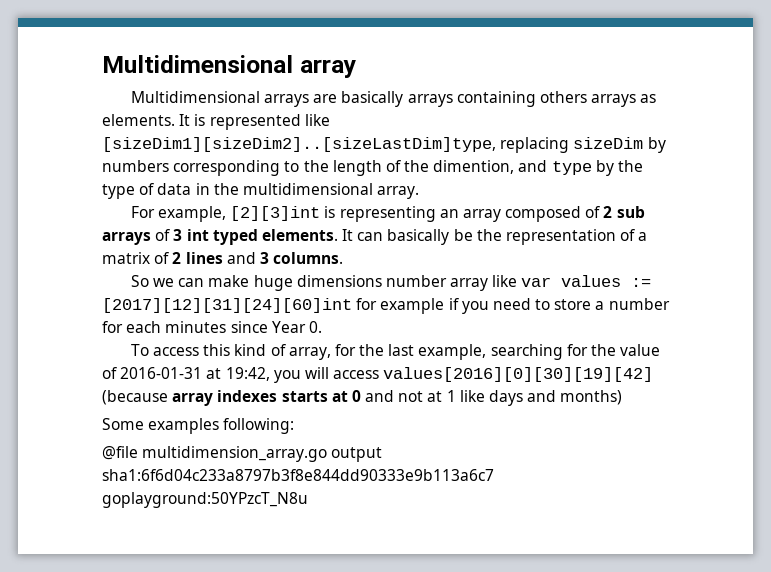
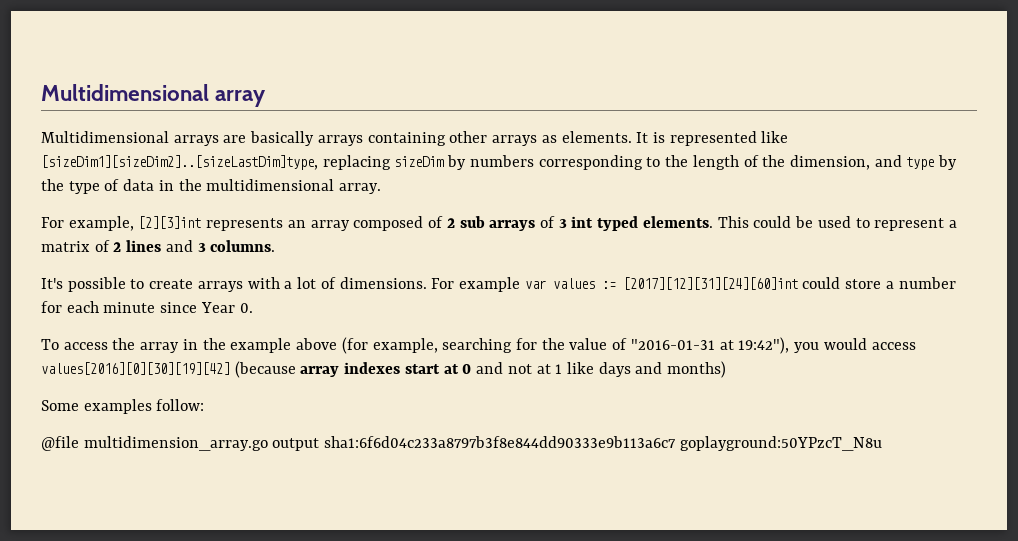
- Multidimensional arrays are basically arrays containing others arrays as elements.
+ Multidimensional arrays are basically arrays containing other arrays as elements.
- It is represented like [sizeDim1][sizeDim2]..[sizeLastDim]type, replacing sizeDim by numbers corresponding to the length of the dimention, and type by the type of data in the multidimensional array.
+ It is represented like [sizeDim1][sizeDim2]..[sizeLastDim]type, replacing sizeDim by numbers corresponding to the length of the dimension, and type by the type of data in the multidimensional array.
- For example, [2][3]int is representing an array composed of 2 sub arrays of 3 int typed elements.
+ For example, [2][3]int represents an array composed of 2 sub arrays of 3 int typed elements.
- It can basically be the representation of a matrix of 2 lines and 3 columns.
+ This could be used to represent a matrix of 2 lines and 3 columns.
- So we can make huge dimensions number array like var values := [2017][12][31][24][60]int for example if you need to store a number for each minutes since Year 0.
+ It's possible to create arrays with a lot of dimensions. For example var values := [2017][12][31][24][60]int could store a number for each minute since Year 0.
- To access this kind of array, for the last example, searching for the value of 2016-01-31 at 19:42, you will access values[2016][0][30][19][42] (because array indexes starts at 0 and not at 1 like days and months)
+ To access the array in the example above (for example, searching for the value of "2016-01-31 at 19:42"), you would access values[2016][0][30][19][42] (because array indexes start at 0 and not at 1 like days and months)
- Some examples following:
+ Some examples follow:

